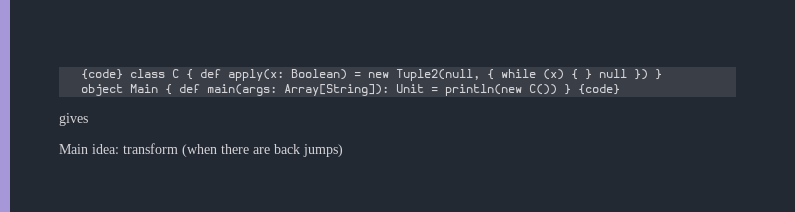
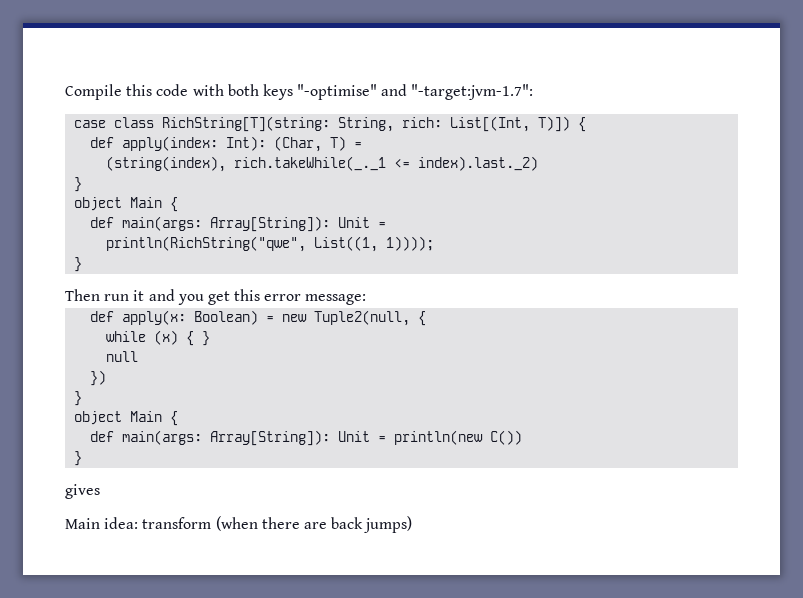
- {code} class C { def apply(x: Boolean) = new Tuple2(null, { while (x) { } null }) }
- object Main { def main(args: Array[String]): Unit = println(new C()) } {code}
+ Compile this code with both keys "-optimise" and "-target:jvm-1.7":
+ case class RichString[T](string: String, rich: List[(Int, T)]) {
+ def apply(index: Int): (Char, T) =
+ (string(index), rich.takeWhile(_._1 <= index).last._2)
+ }
+ object Main {
+ def main(args: Array[String]): Unit =
+ println(RichString("qwe", List((1, 1))));
+ }
+ Then run it and you get this error message:
+ def apply(x: Boolean) = new Tuple2(null, {
+ while (x) { }
+ null
+ })
+ }
+ object Main {
+ def main(args: Array[String]): Unit = println(new C())
+ }

